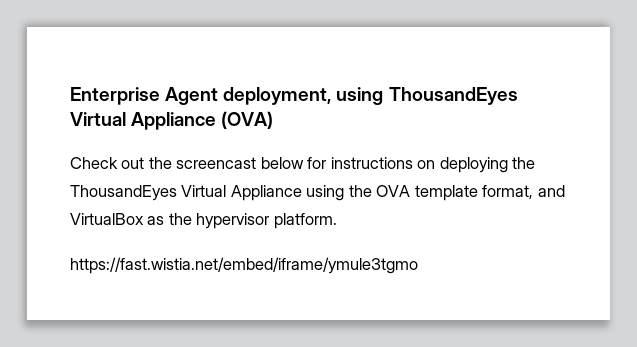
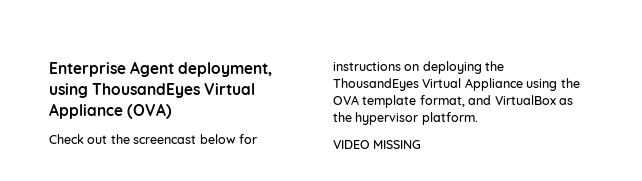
- https://fast.wistia.net/embed/iframe/ymule3tgmo
+ VIDEO MISSING

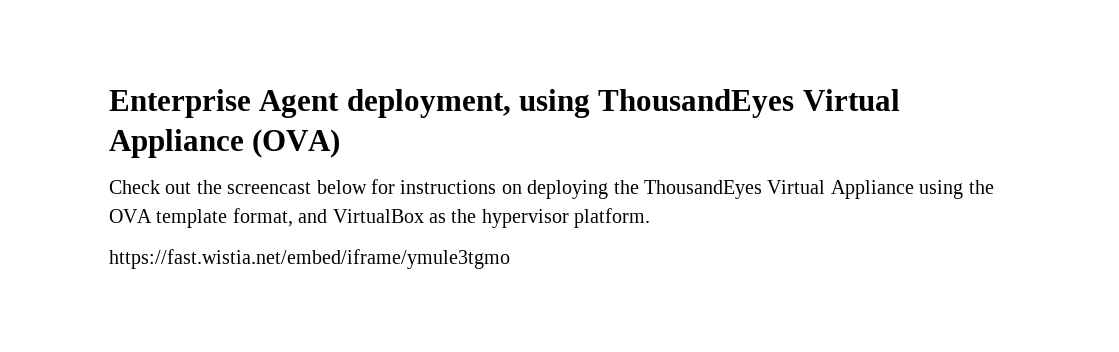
- VIDEO MISSING
+ https://fast.wistia.net/embed/iframe/ymule3tgmo

